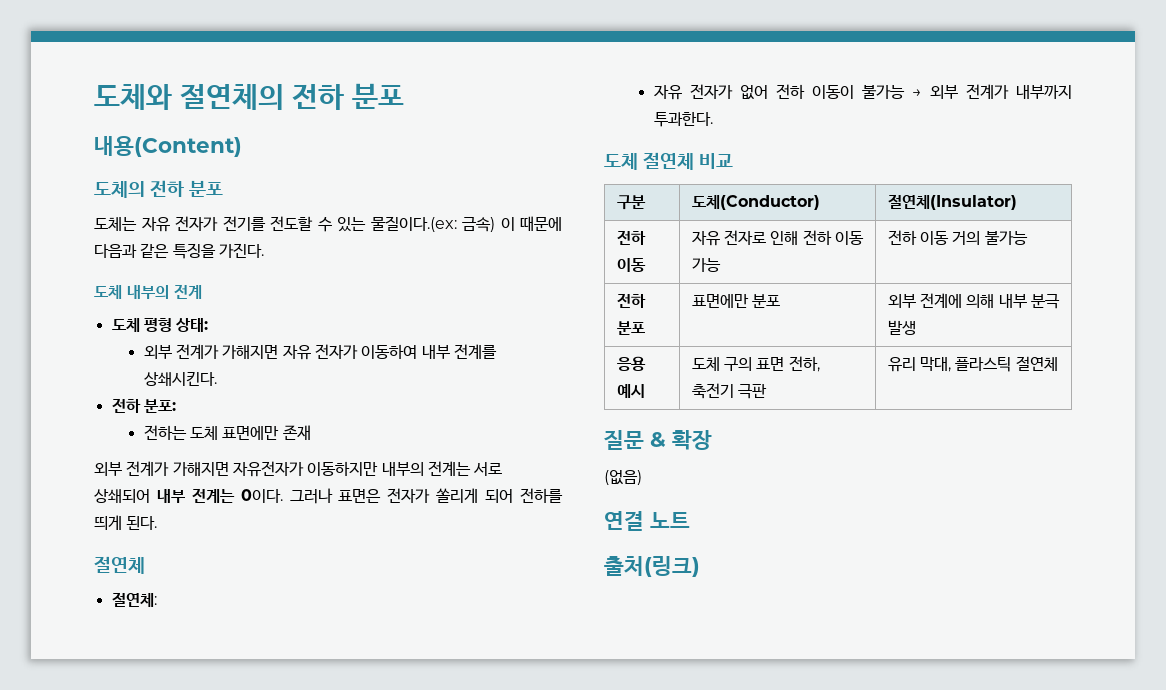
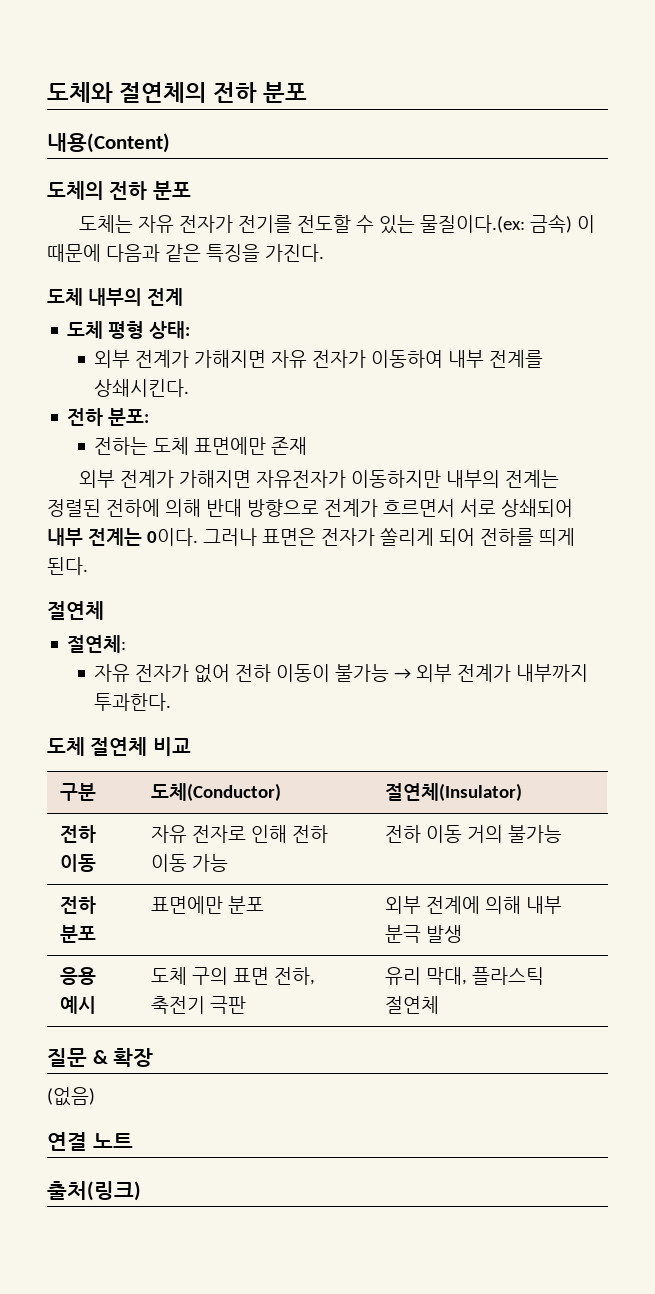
- 외부 전계가 가해지면 자유전자가 이동하지만 내부의 전계는 서로 상쇄되어 내부 전계는 0이다.
+ 외부 전계가 가해지면 자유전자가 이동하지만 내부의 전계는 정렬된 전하에 의해 반대 방향으로 전계가 흐르면서 서로 상쇄되어 내부 전계는 0이다.

